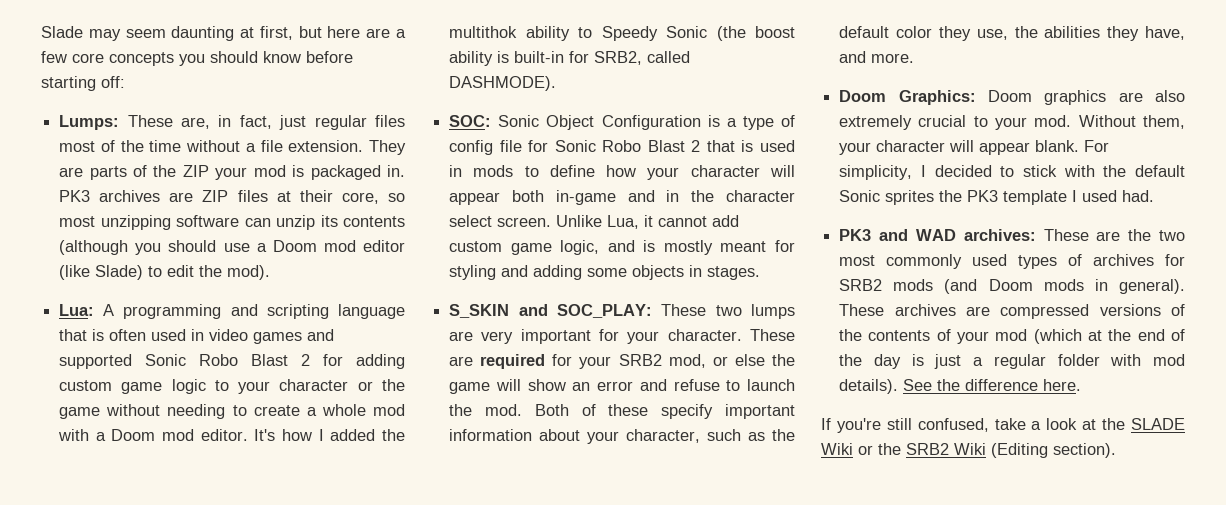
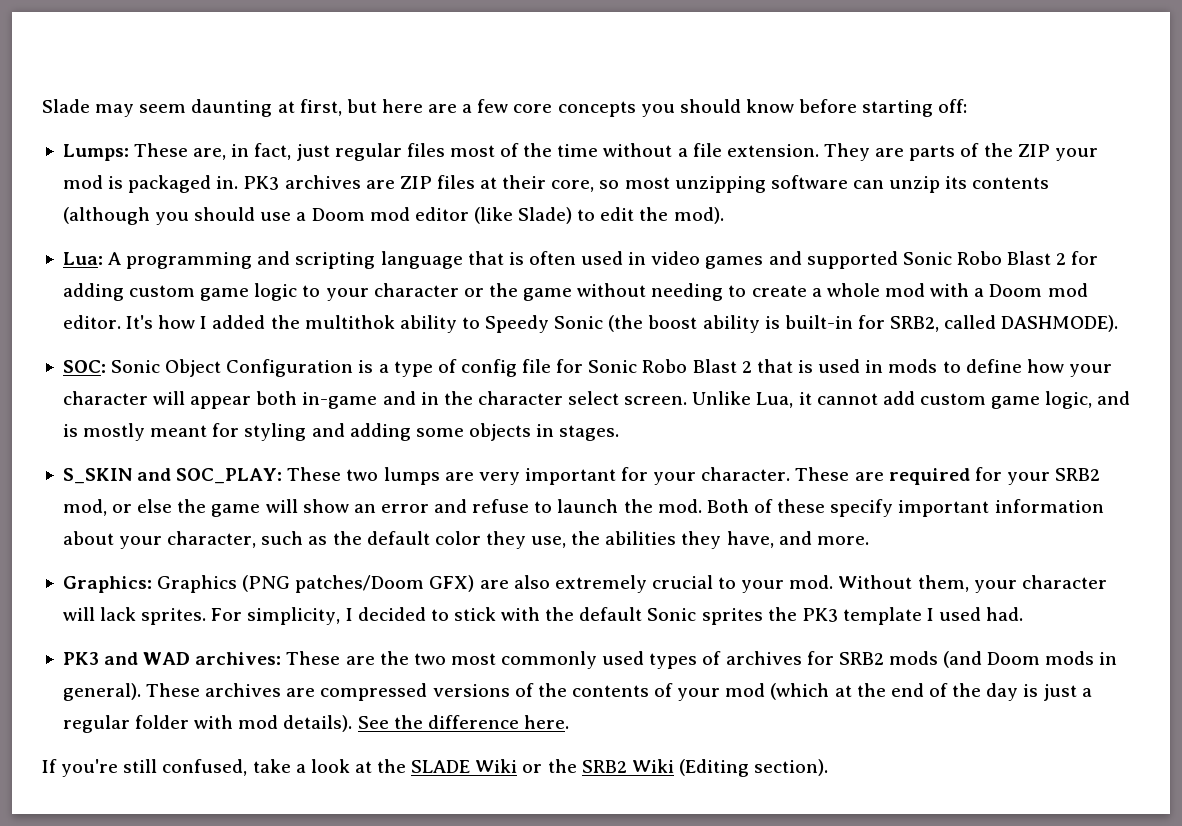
- Doom Graphics: Doom graphics are also extremely crucial to your mod.
+ Graphics: Graphics (PNG patches/Doom GFX) are also extremely crucial to your mod.
- Without them, your character will appear blank.
+ Without them, your character will lack sprites.

